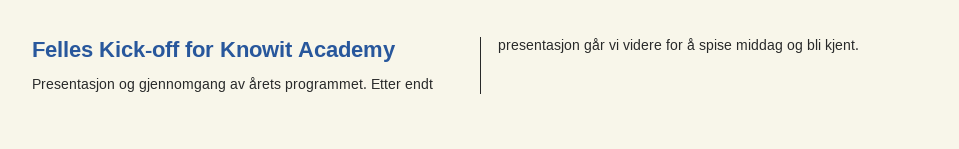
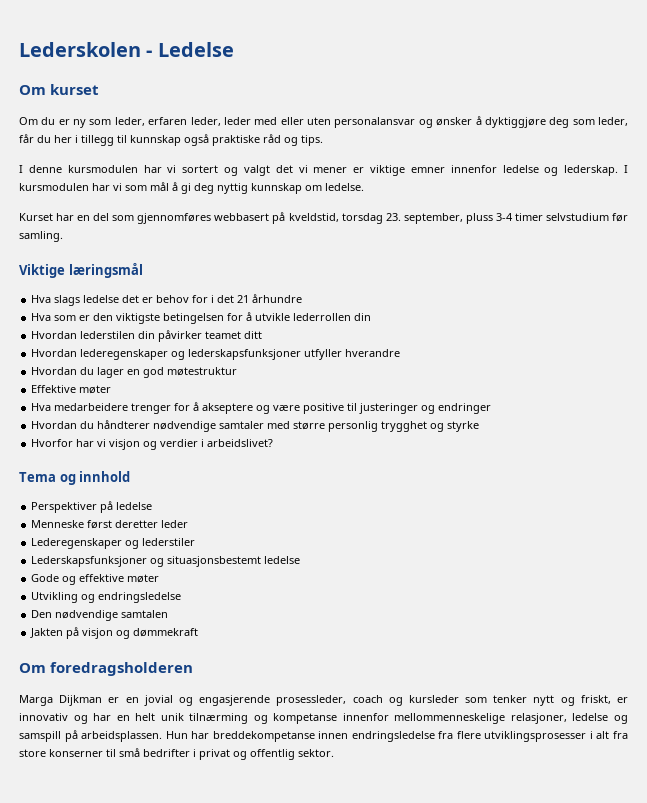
- Felles Kick-off for Knowit Academy
- Presentasjon og gjennomgang av årets programmet. Etter endt presentasjon går vi videre for å spise middag og bli kjent.
+ Lederskolen - Ledelse
+ Om kurset
+ Om du er ny som leder, erfaren leder, leder med eller uten personalansvar og ønsker å dyktiggjøre deg som leder, får du her i tillegg til kunnskap også praktiske råd og tips.
+ I denne kursmodulen har vi sortert og valgt det vi mener er viktige emner innenfor ledelse og lederskap. I kursmodulen har vi som mål å gi deg nyttig kunnskap om ledelse.
+ Kurset har en del som gjennomføres webbasert på kveldstid, torsdag 23. september, pluss 3-4 timer selvstudium før samling.
+ Viktige læringsmål
+ Hva slags ledelse det er behov for i det 21 århundre
+ Hva som er den viktigste betingelsen for å utvikle lederrollen din
+ Hvordan lederstilen din påvirker teamet ditt
+ Hvordan lederegenskaper og lederskapsfunksjoner utfyller hverandre
+ Hvordan du lager en god møtestruktur
+ Effektive møter
+ Hva medarbeidere trenger for å akseptere og være positive til justeringer og endringer
+ Hvordan du håndterer nødvendige samtaler med større personlig trygghet og styrke
+ Hvorfor har vi visjon og verdier i arbeidslivet?
+ Tema og innhold
+ Perspektiver på ledelse
+ Menneske først deretter leder
+ Lederegenskaper og lederstiler
+ Lederskapsfunksjoner og situasjonsbestemt ledelse
+ Gode og effektive møter
+ Utvikling og endringsledelse
+ Den nødvendige samtalen
+ Jakten på visjon og dømmekraft
+ Om foredragsholderen
+ Marga Dijkman er en jovial og engasjerende prosessleder, coach og kursleder som tenker nytt og friskt, er innovativ og har en helt unik tilnærming og kompetanse innenfor mellommenneskelige relasjoner, ledelse og samspill på arbeidsplassen. Hun har breddekompetanse innen endringsledelse fra flere utviklingsprosesser i alt fra store konserner til små bedrifter i privat og offentlig sektor.

